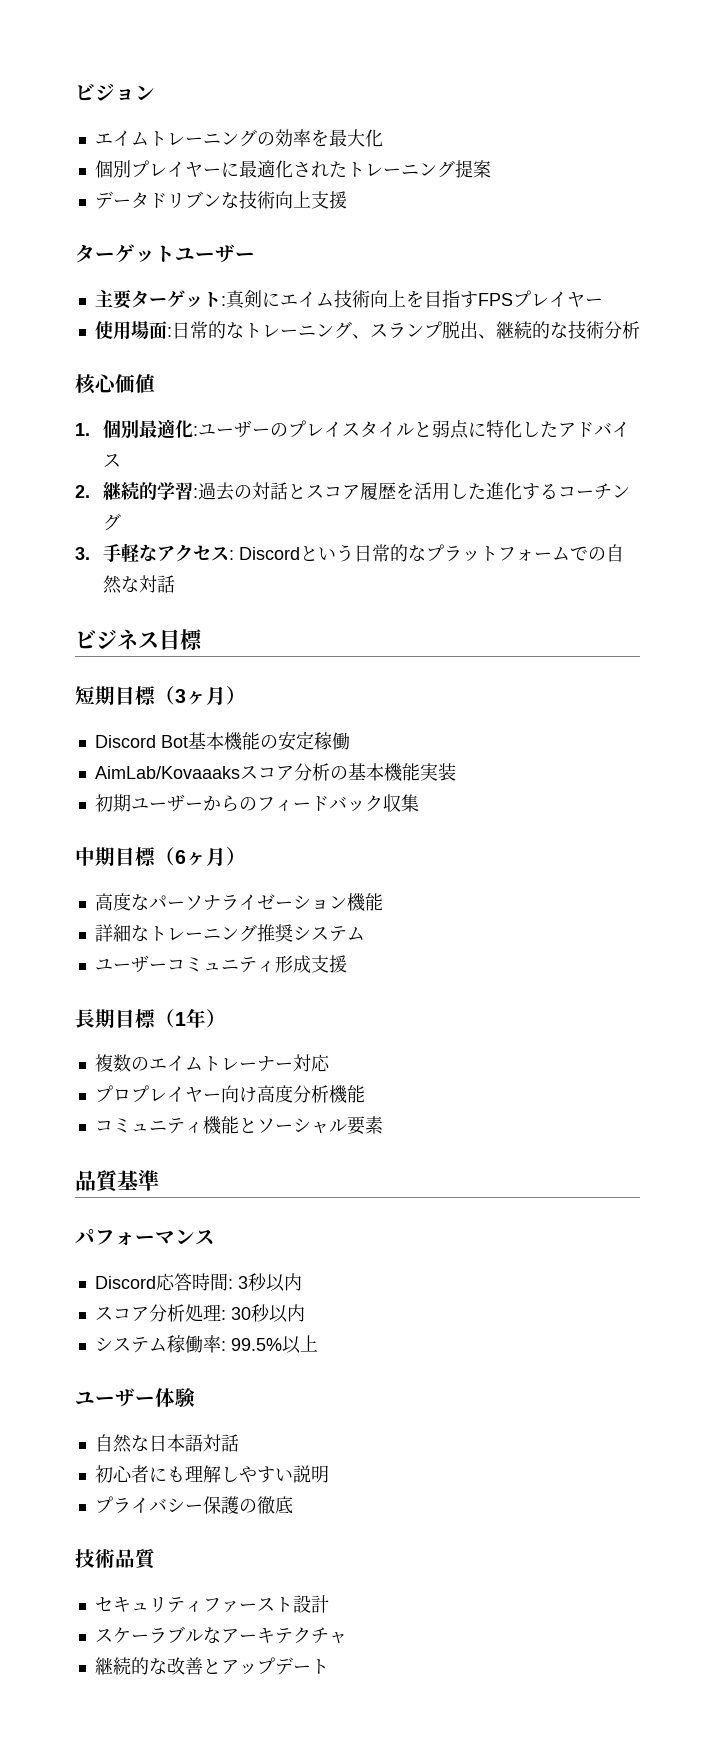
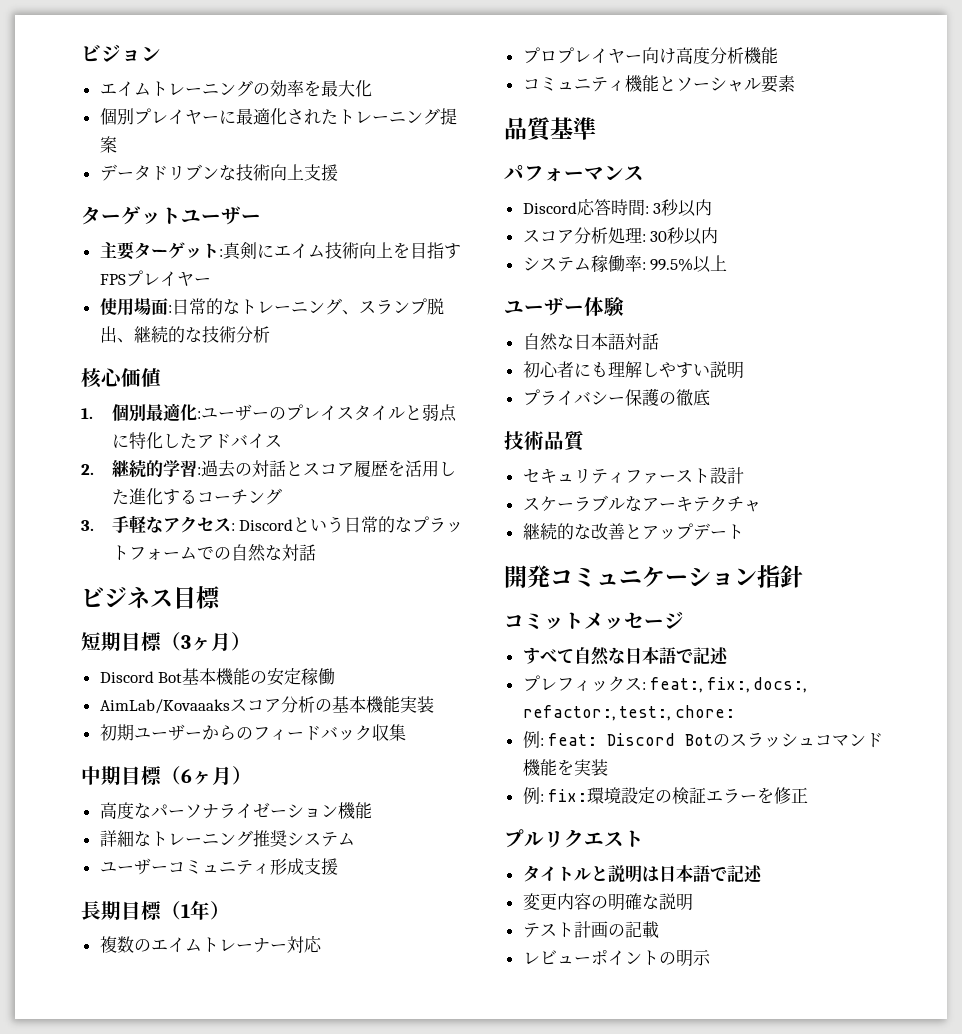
+ 開発コミュニケーション指針
+ コミットメッセージ
+ すべて自然な日本語で記述
+ プレフィックス: feat:, fix:, docs:, refactor:, test:, chore:
+ 例: feat: Discord Botのスラッシュコマンド機能を実装
+ 例: fix:環境設定の検証エラーを修正
+ プルリクエスト
+ タイトルと説明は日本語で記述
+ 変更内容の明確な説明
+ テスト計画の記載
+ レビューポイントの明示

